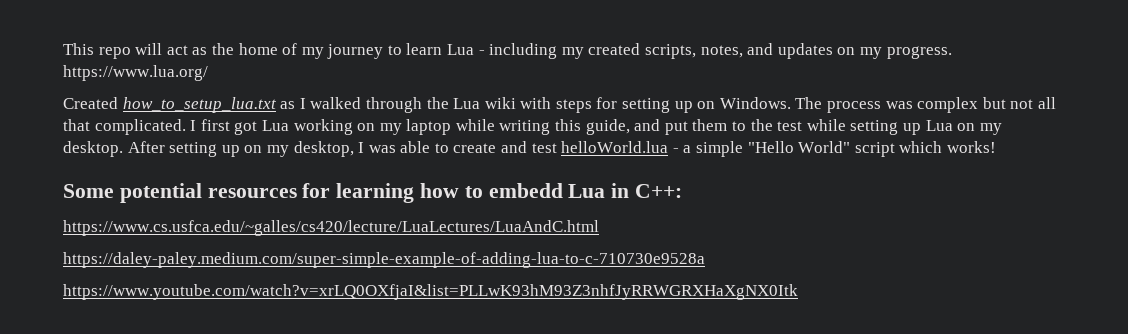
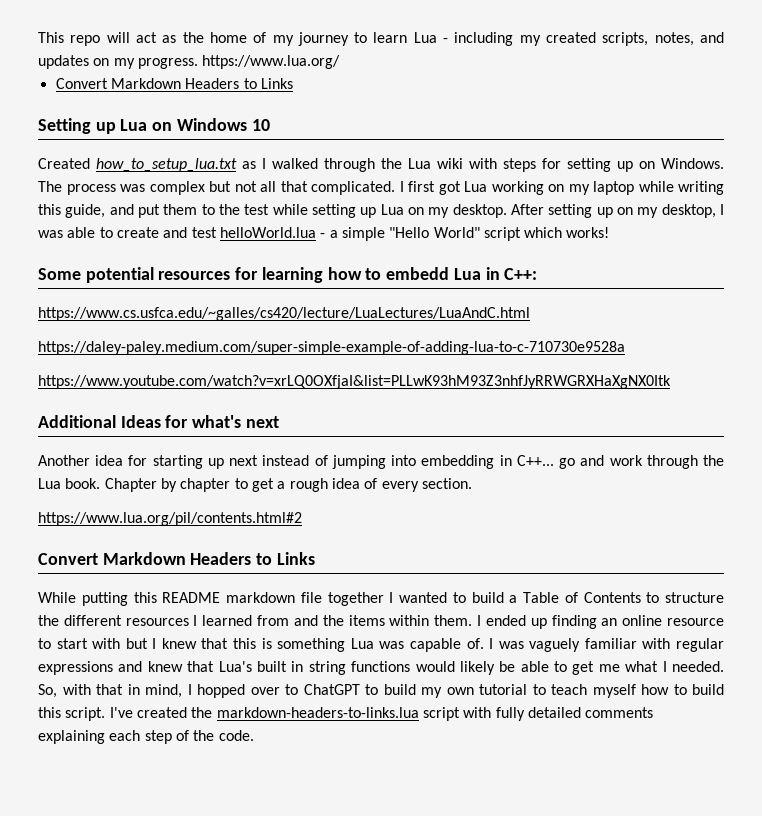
  This repo will act as the home of my journey to learn Lua - including my created scripts, notes, and updates on my progress. https://www.lua.org/
+ Convert Markdown Headers to Links
+ Setting up Lua on Windows 10
+ Additional Ideas for what's next
+ Another idea for starting up next instead of jumping into embedding in C++... go and work through the Lua book. Chapter by chapter to get a rough idea of every section.
+ https://www.lua.org/pil/contents.html#2
+ Convert Markdown Headers to Links
+ While putting this README markdown file together I wanted to build a Table of Contents to structure the different resources I learned from and the items within them. I ended up finding an online resource to start with but I knew that this is something Lua was capable of. I was vaguely familiar with regular expressions and knew that Lua's built in string functions would likely be able to get me what I needed. So, with that in mind, I hopped over to ChatGPT to build my own tutorial to teach myself how to build this script. I've created the markdown-headers-to-links.lua script with fully detailed comments explaining each step of the code.

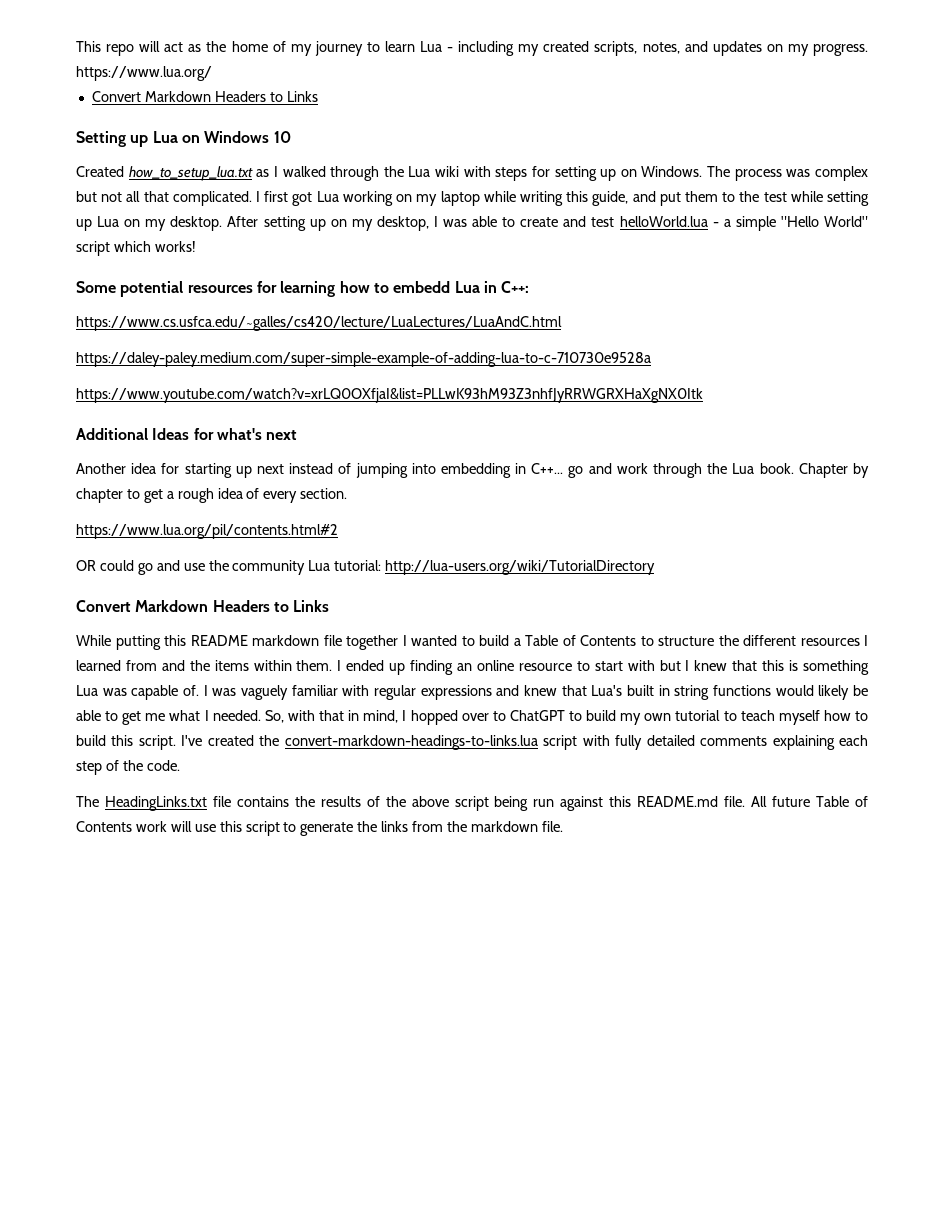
+ OR could go and use the community Lua tutorial: http://lua-users.org/wiki/TutorialDirectory
- I've created the markdown-headers-to-links.lua script with fully detailed comments explaining each step of the code.
+ I've created the convert-markdown-headings-to-links.lua script with fully detailed comments explaining each step of the code.
+ The HeadingLinks.txt file contains the results of the above script being run against this README.md file. All future Table of Contents work will use this script to generate the links from the markdown file.

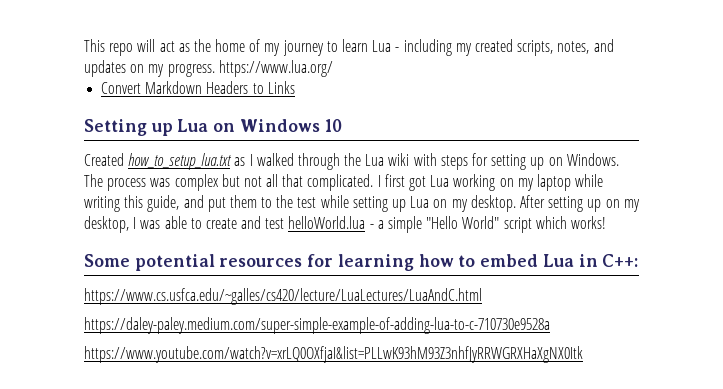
- Some potential resources for learning how to embedd Lua in C++:
+ Some potential resources for learning how to embed Lua in C++:
- Additional Ideas for what's next
- Another idea for starting up next instead of jumping into embedding in C++... go and work through the Lua book. Chapter by chapter to get a rough idea of every section.
- https://www.lua.org/pil/contents.html#2
- OR could go and use the community Lua tutorial: http://lua-users.org/wiki/TutorialDirectory
- Convert Markdown Headers to Links
- While putting this README markdown file together I wanted to build a Table of Contents to structure the different resources I learned from and the items within them. I ended up finding an online resource to start with but I knew that this is something Lua was capable of. I was vaguely familiar with regular expressions and knew that Lua's built in string functions would likely be able to get me what I needed. So, with that in mind, I hopped over to ChatGPT to build my own tutorial to teach myself how to build this script. I've created the convert-markdown-headings-to-links.lua script with fully detailed comments explaining each step of the code.
- The HeadingLinks.txt file contains the results of the above script being run against this README.md file. All future Table of Contents work will use this script to generate the links from the markdown file.

